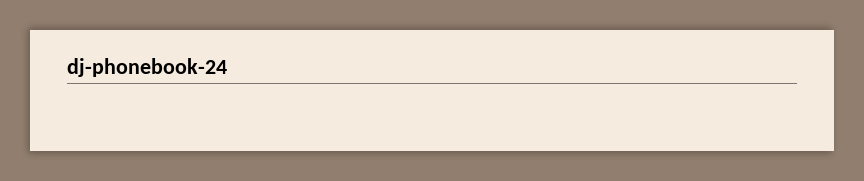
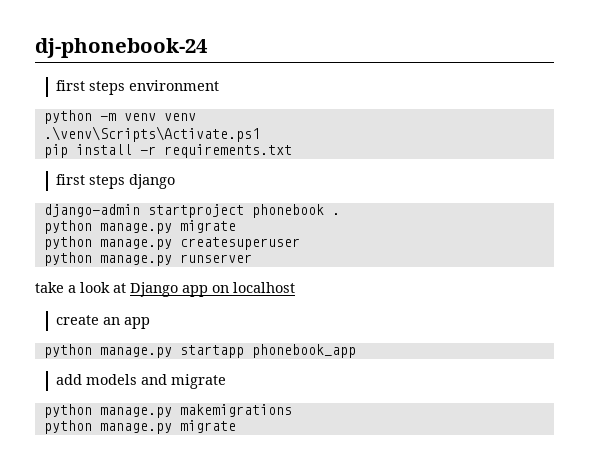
+ first steps environment
+ python -m venv venv
+ .\venv\Scripts\Activate.ps1
+ pip install -r requirements.txt
+ first steps django
+ django-admin startproject phonebook .
+ python manage.py migrate
+ python manage.py createsuperuser
+ python manage.py runserver
+ take a look at Django app on localhost
+ create an app
+ python manage.py startapp phonebook_app
+ add models and migrate
+ python manage.py makemigrations
+ python manage.py migrate

